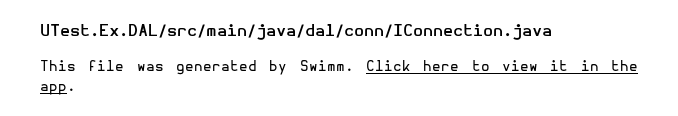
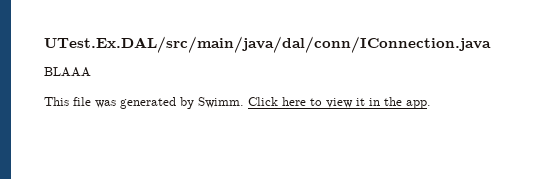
+ BLAAA

